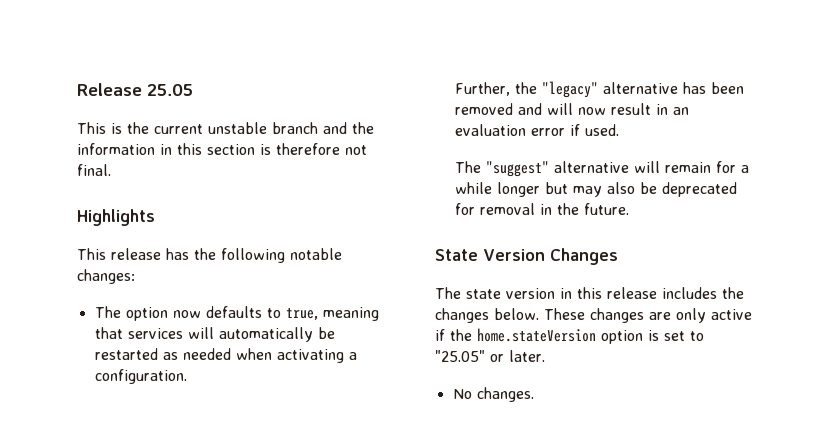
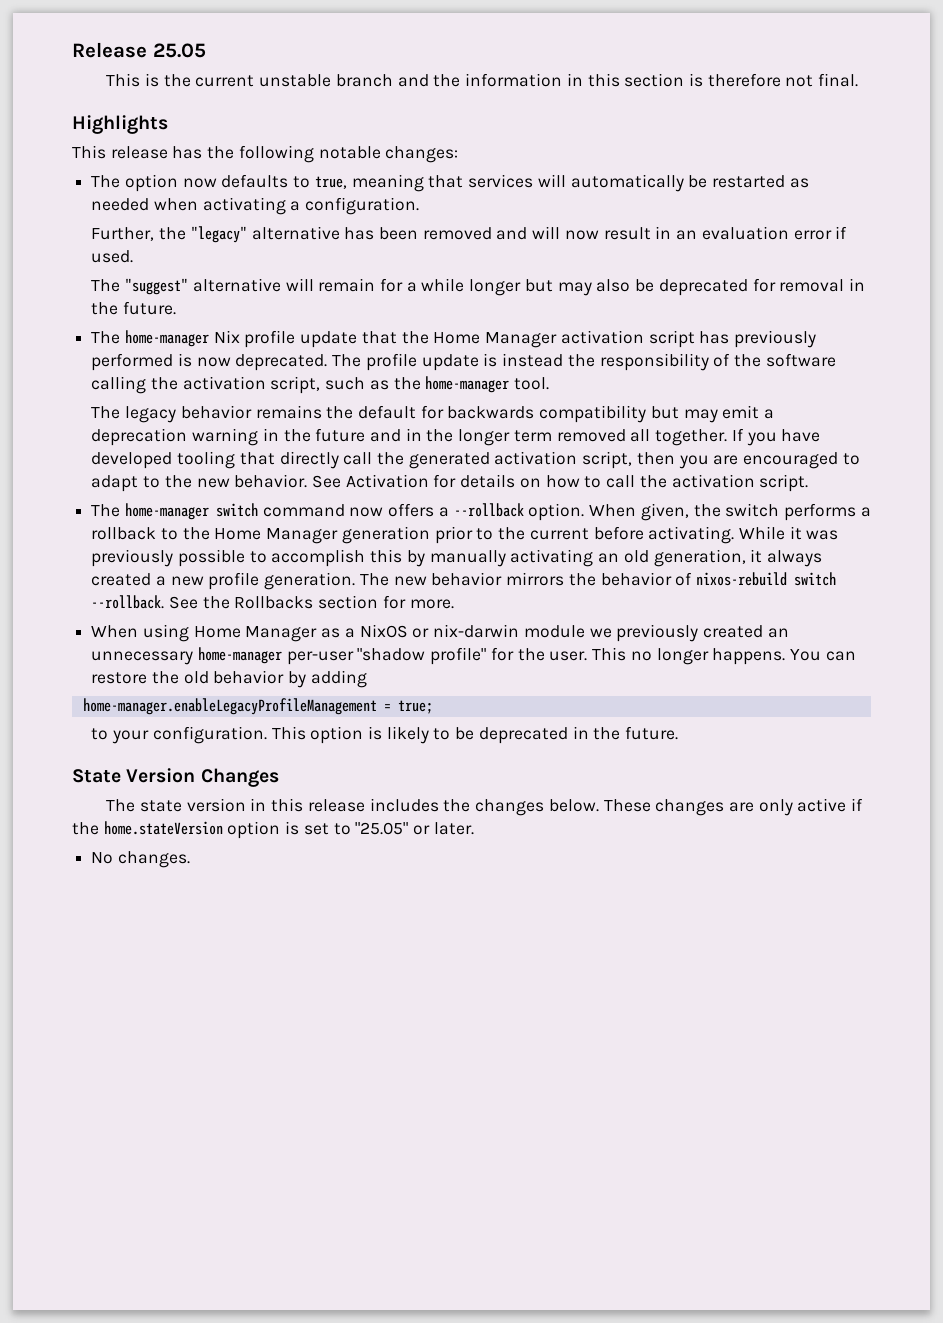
+ The home-manager Nix profile update that the Home Manager activation script has previously performed is now deprecated. The profile update is instead the responsibility of the software calling the activation script, such as the home-manager tool.
+ The legacy behavior remains the default for backwards compatibility but may emit a deprecation warning in the future and in the longer term removed all together. If you have developed tooling that directly call the generated activation script, then you are encouraged to adapt to the new behavior. See Activation for details on how to call the activation script.
+ The home-manager switch command now offers a --rollback option. When given, the switch performs a rollback to the Home Manager generation prior to the current before activating. While it was previously possible to accomplish this by manually activating an old generation, it always created a new profile generation. The new behavior mirrors the behavior of nixos-rebuild switch --rollback. See the Rollbacks section for more.
+ When using Home Manager as a NixOS or nix-darwin module we previously created an unnecessary home-manager per-user "shadow profile" for the user. This no longer happens. You can restore the old behavior by adding
+ home-manager.enableLegacyProfileManagement = true;
+ to your configuration. This option is likely to be deprecated in the future.

